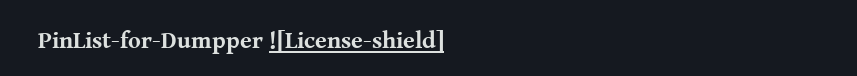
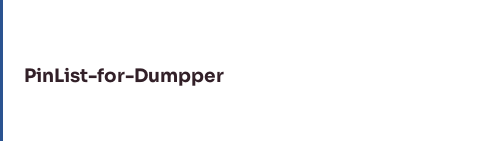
- PinList-for-Dumpper ![License-shield]
+ PinList-for-Dumpper

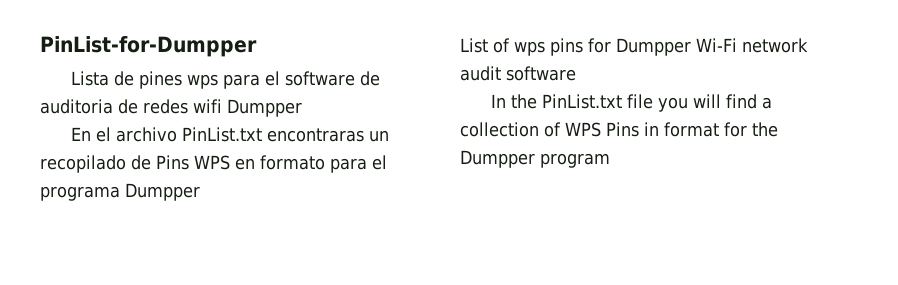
+ Lista de pines wps para el software de auditoria de redes wifi Dumpper
+ En el archivo PinList.txt encontraras un recopilado de Pins WPS en formato para el programa Dumpper
+ List of wps pins for Dumpper Wi-Fi network audit software
+ In the PinList.txt file you will find a collection of WPS Pins in format for the Dumpper program

